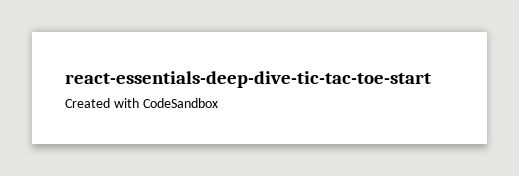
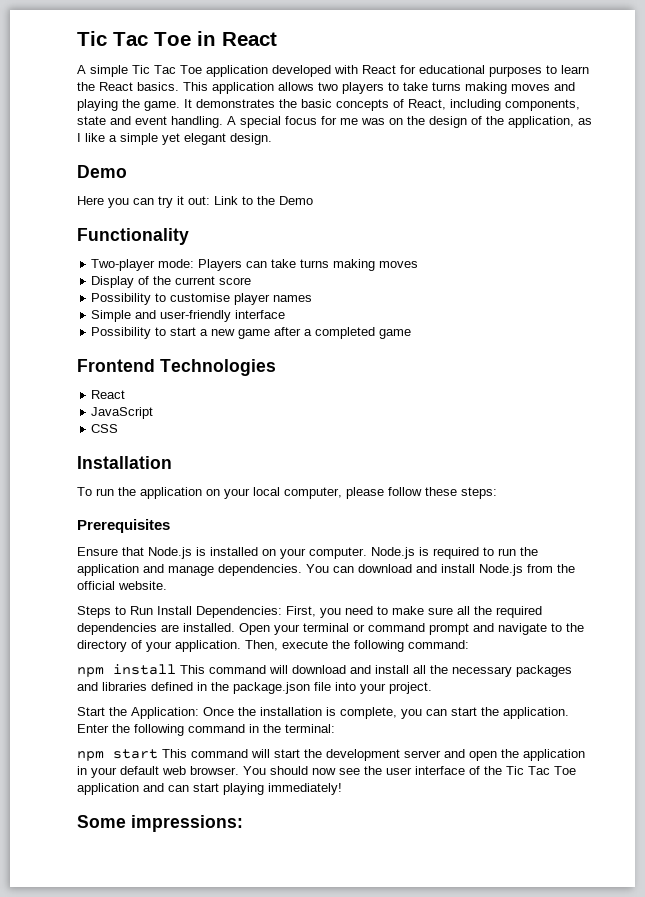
- react-essentials-deep-dive-tic-tac-toe-start
- Created with CodeSandbox
+ Tic Tac Toe in React
+ A simple Tic Tac Toe application developed with React for educational purposes to learn the React basics. This application allows two players to take turns making moves and playing the game. It demonstrates the basic concepts of React, including components, state and event handling. A special focus for me was on the design of the application, as I like a simple yet elegant design.
+ Demo
+ Here you can try it out: Link to the Demo
+ Functionality
+ Two-player mode: Players can take turns making moves
+ Display of the current score
+ Possibility to customise player names
+ Simple and user-friendly interface
+ Possibility to start a new game after a completed game
+ Frontend Technologies
+ React
+ JavaScript
+ CSS
+ Installation
+ To run the application on your local computer, please follow these steps:
+ Prerequisites
+ Ensure that Node.js is installed on your computer. Node.js is required to run the application and manage dependencies. You can download and install Node.js from the official website.
+ Steps to Run Install Dependencies: First, you need to make sure all the required dependencies are installed. Open your terminal or command prompt and navigate to the directory of your application. Then, execute the following command:
+ npm install This command will download and install all the necessary packages and libraries defined in the package.json file into your project.
+ Start the Application: Once the installation is complete, you can start the application. Enter the following command in the terminal:
+ npm start This command will start the development server and open the application in your default web browser. You should now see the user interface of the Tic Tac Toe application and can start playing immediately!
+ Some impressions:

